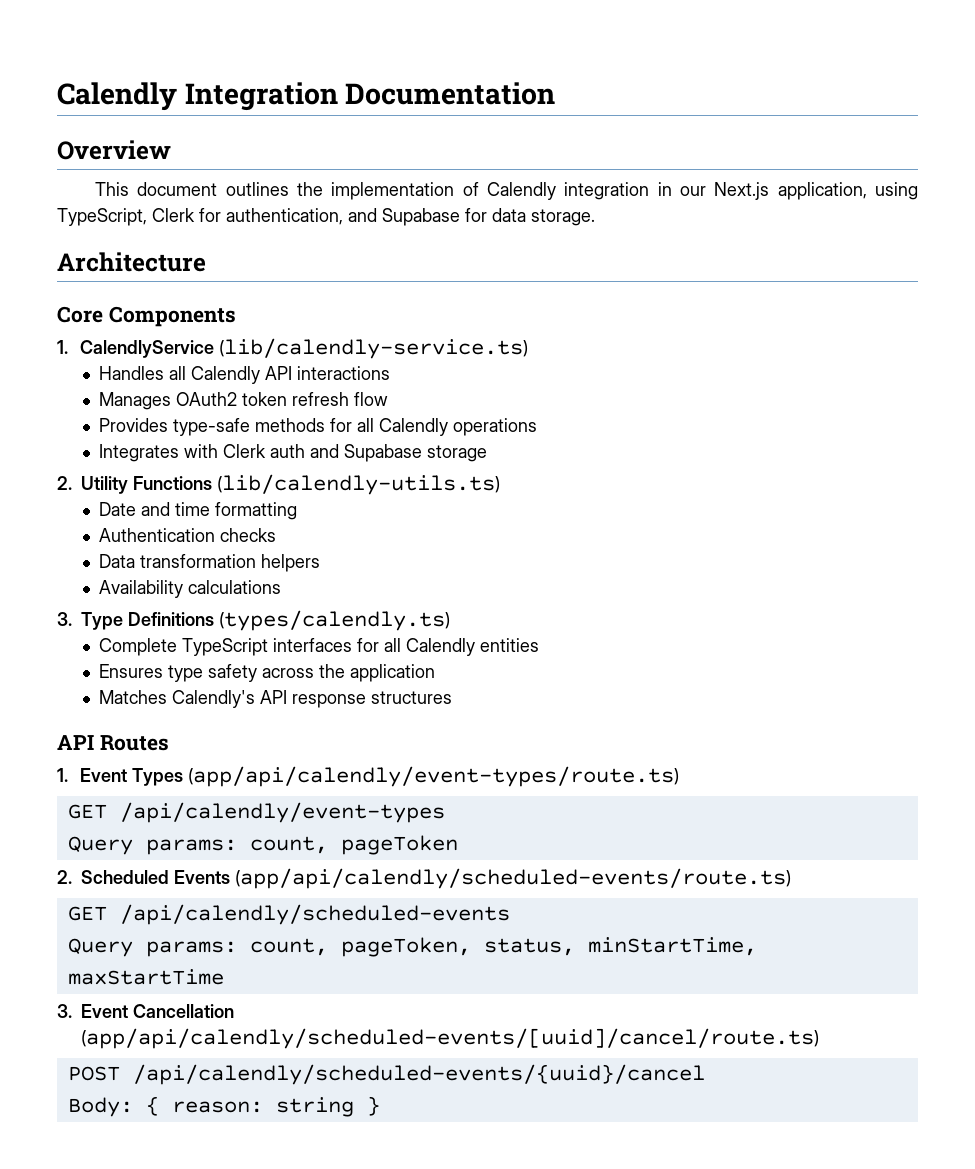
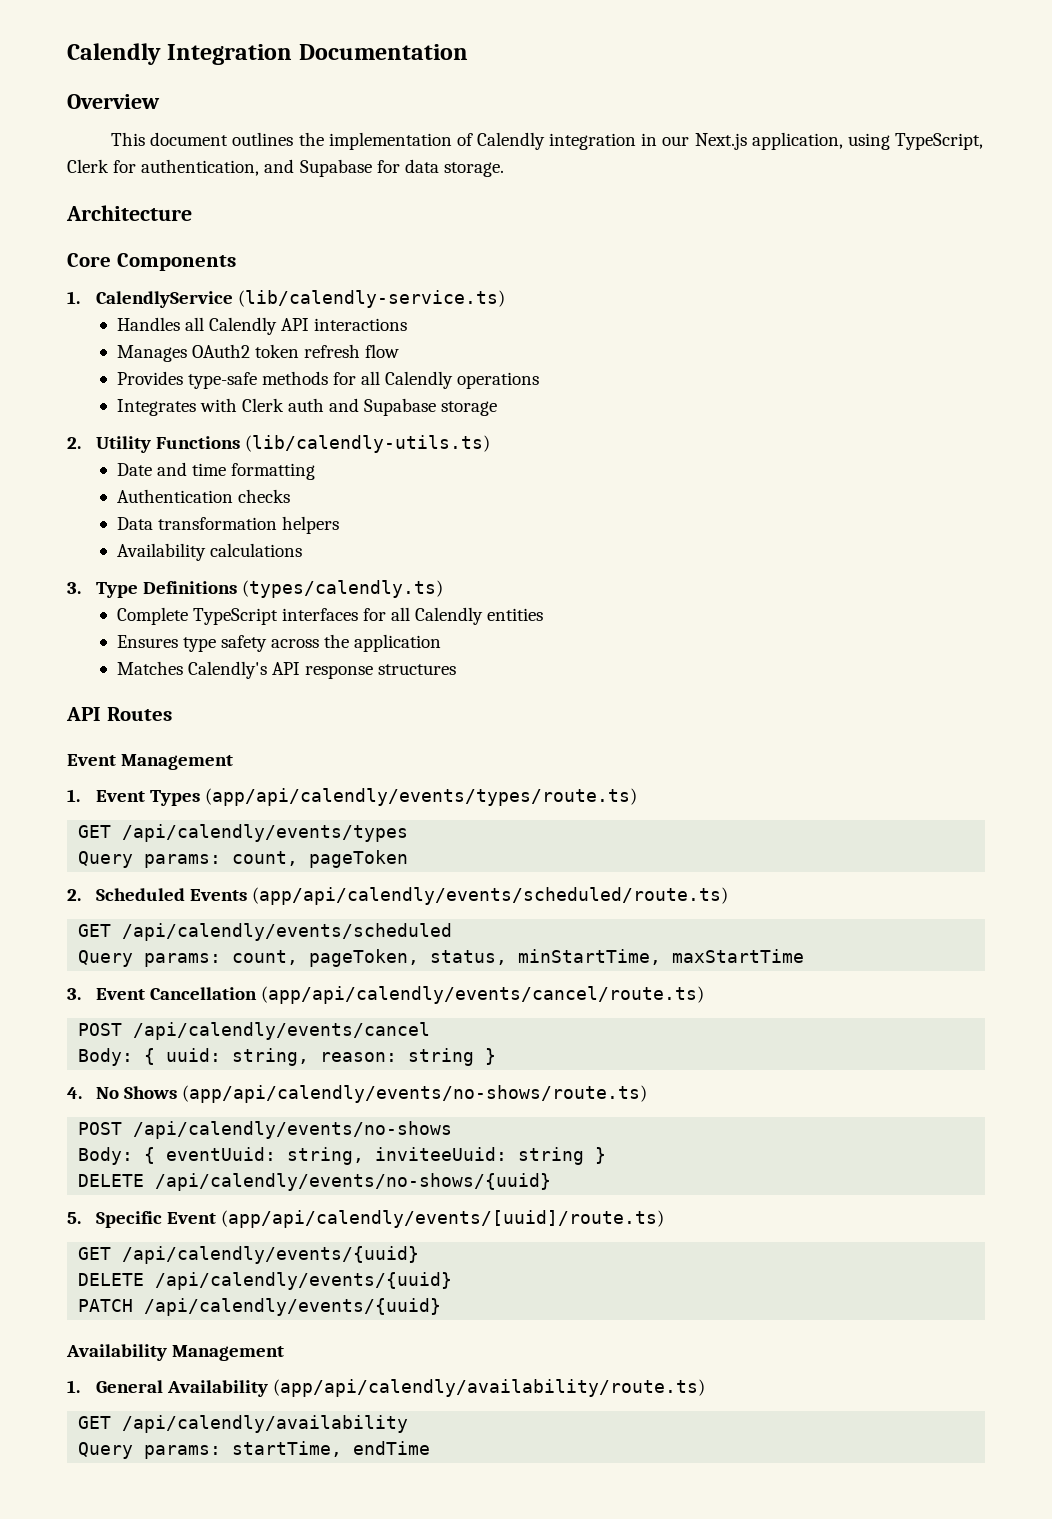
+ Event Management
- 1. Event Types (app/api/calendly/event-types/route.ts)
- GET /api/calendly/event-types
+ 1. Event Types (app/api/calendly/events/types/route.ts)
+ GET /api/calendly/events/types
- 2. Scheduled Events (app/api/calendly/scheduled-events/route.ts)
- GET /api/calendly/scheduled-events
+ 2. Scheduled Events (app/api/calendly/events/scheduled/route.ts)
+ GET /api/calendly/events/scheduled
- 3. Event Cancellation (app/api/calendly/scheduled-events/[uuid]/cancel/route.ts)
- POST /api/calendly/scheduled-events/{uuid}/cancel
- Body: { reason: string }
+ 3. Event Cancellation (app/api/calendly/events/cancel/route.ts)
+ POST /api/calendly/events/cancel
+ Body: { uuid: string, reason: string }
+ 4. No Shows (app/api/calendly/events/no-shows/route.ts)
+ POST /api/calendly/events/no-shows
+ Body: { eventUuid: string, inviteeUuid: string }
+ DELETE /api/calendly/events/no-shows/{uuid}
+ 5. Specific Event (app/api/calendly/events/[uuid]/route.ts)
+ GET /api/calendly/events/{uuid}
+ DELETE /api/calendly/events/{uuid}
+ PATCH /api/calendly/events/{uuid}
+ Availability Management
+ 1. General Availability (app/api/calendly/availability/route.ts)
+ GET /api/calendly/availability
+ Query params: startTime, endTime

